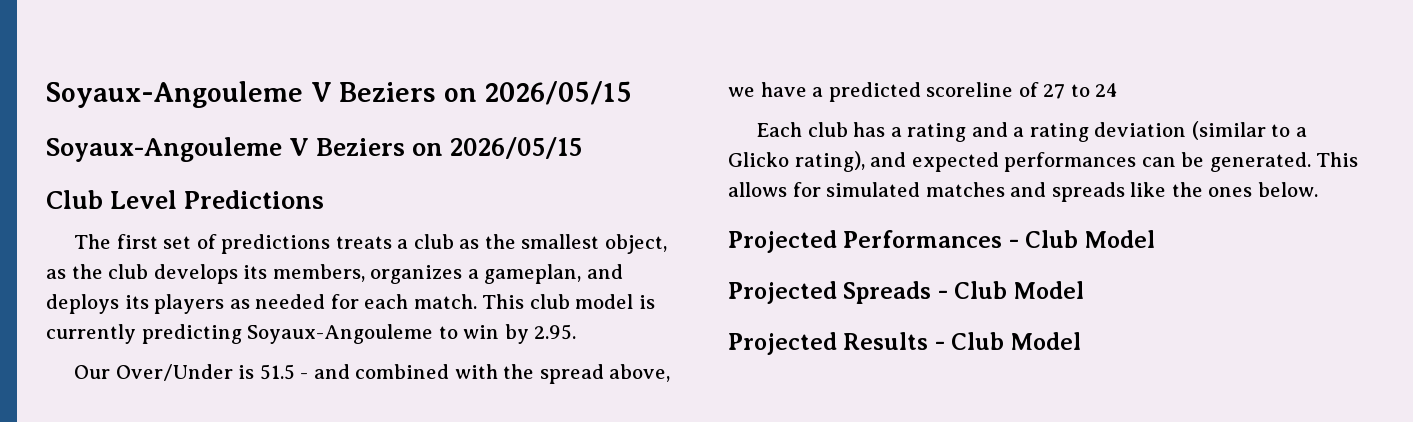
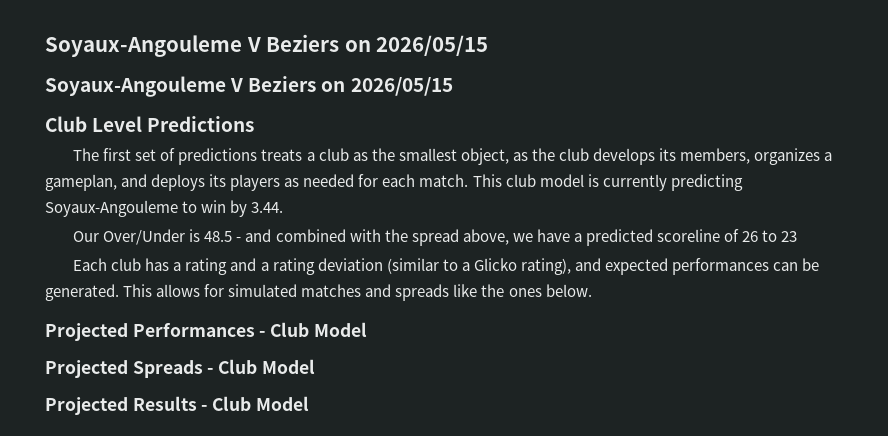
- This club model is currently predicting Soyaux-Angouleme to win by 2.95.
+ This club model is currently predicting Soyaux-Angouleme to win by 3.44.
- Our Over/Under is 51.5 - and combined with the spread above, we have a predicted scoreline of 27 to 24
+ Our Over/Under is 48.5 - and combined with the spread above, we have a predicted scoreline of 26 to 23

